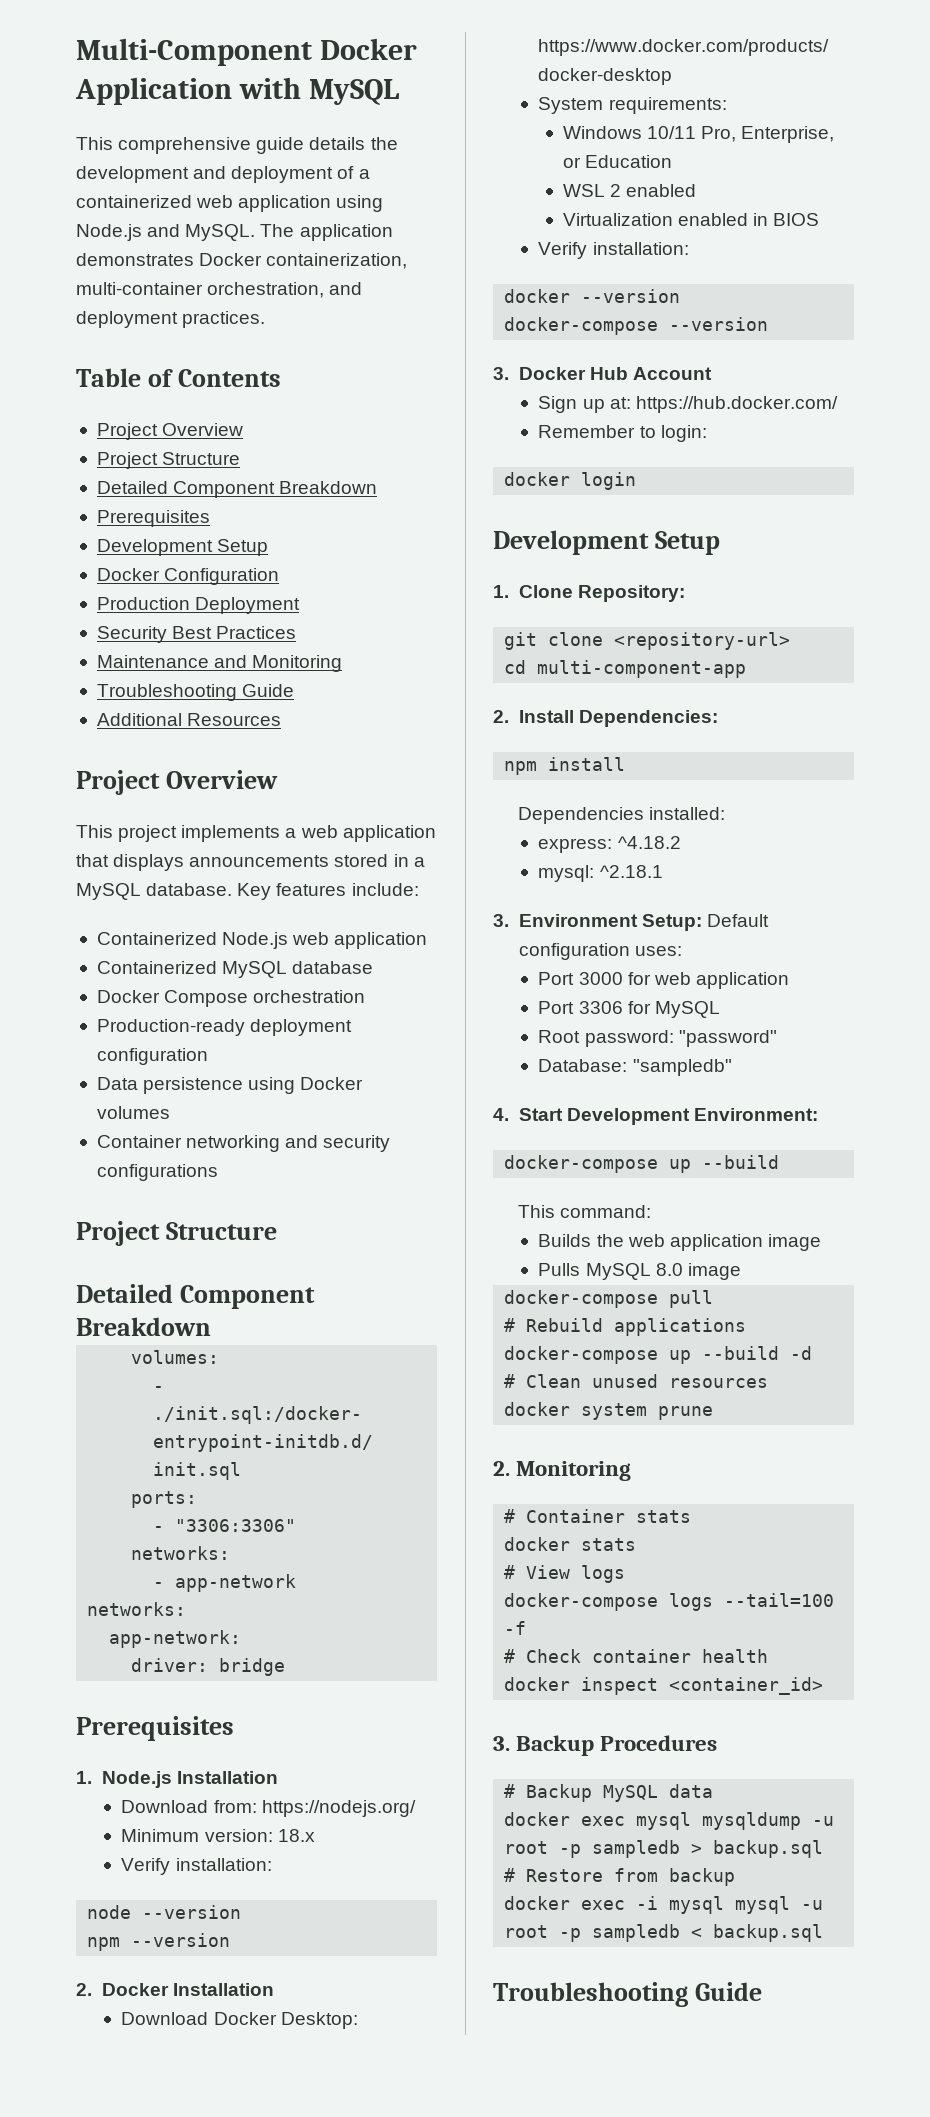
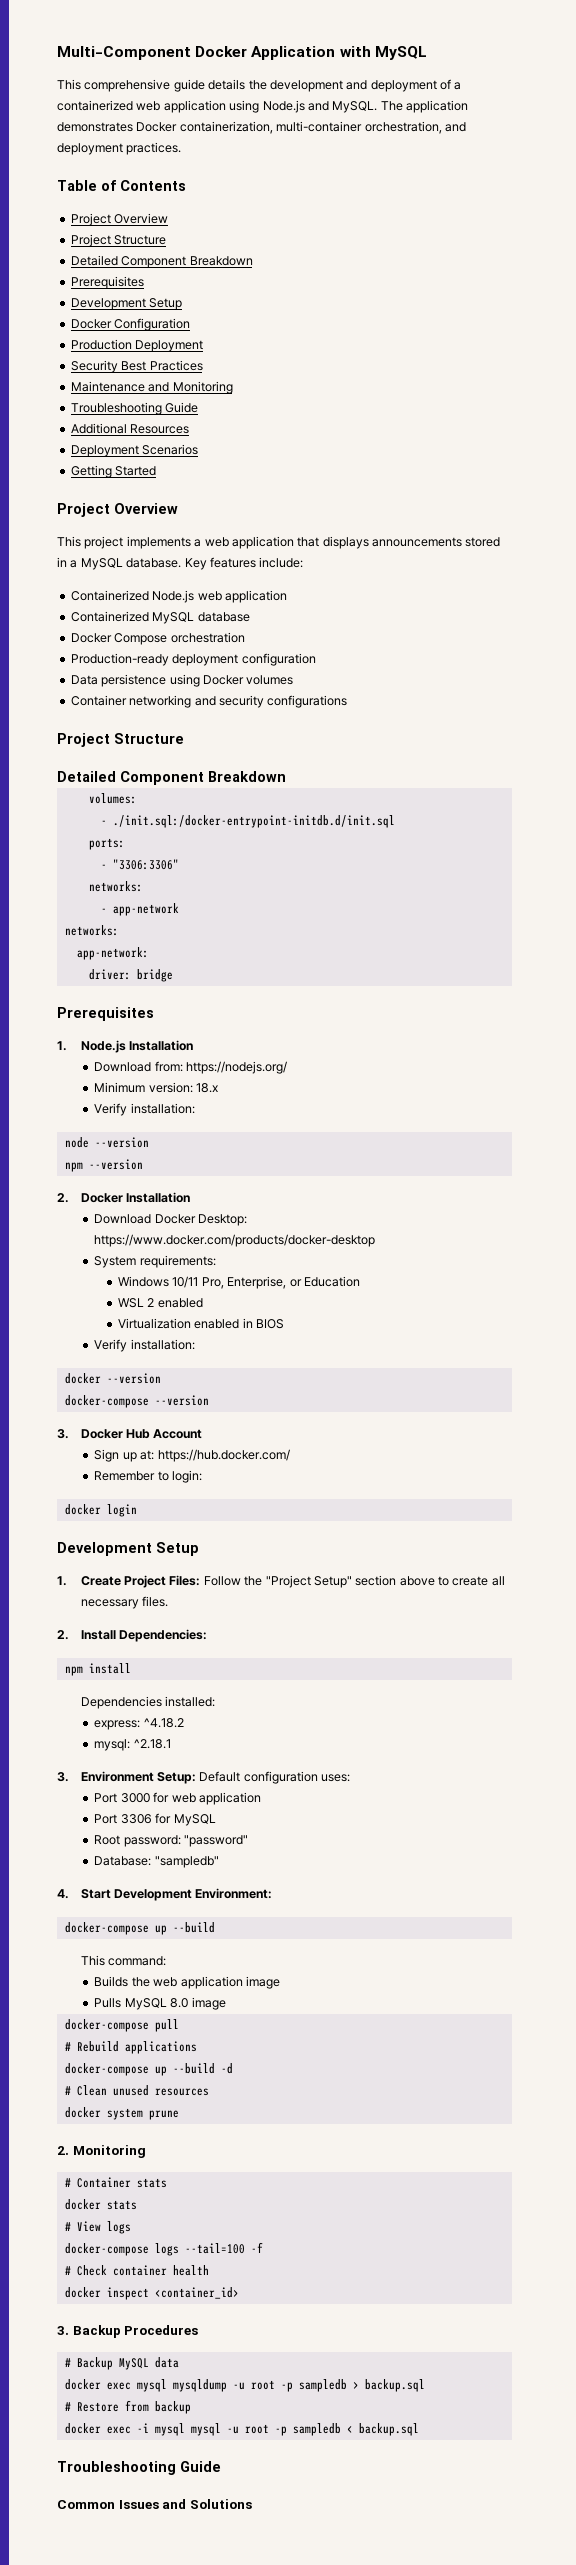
+ Deployment Scenarios
+ Getting Started
- 1. Clone Repository:
- git clone <repository-url>
- cd multi-component-app
+ 1. Create Project Files: Follow the "Project Setup" section above to create all necessary files.
+ Common Issues and Solutions

